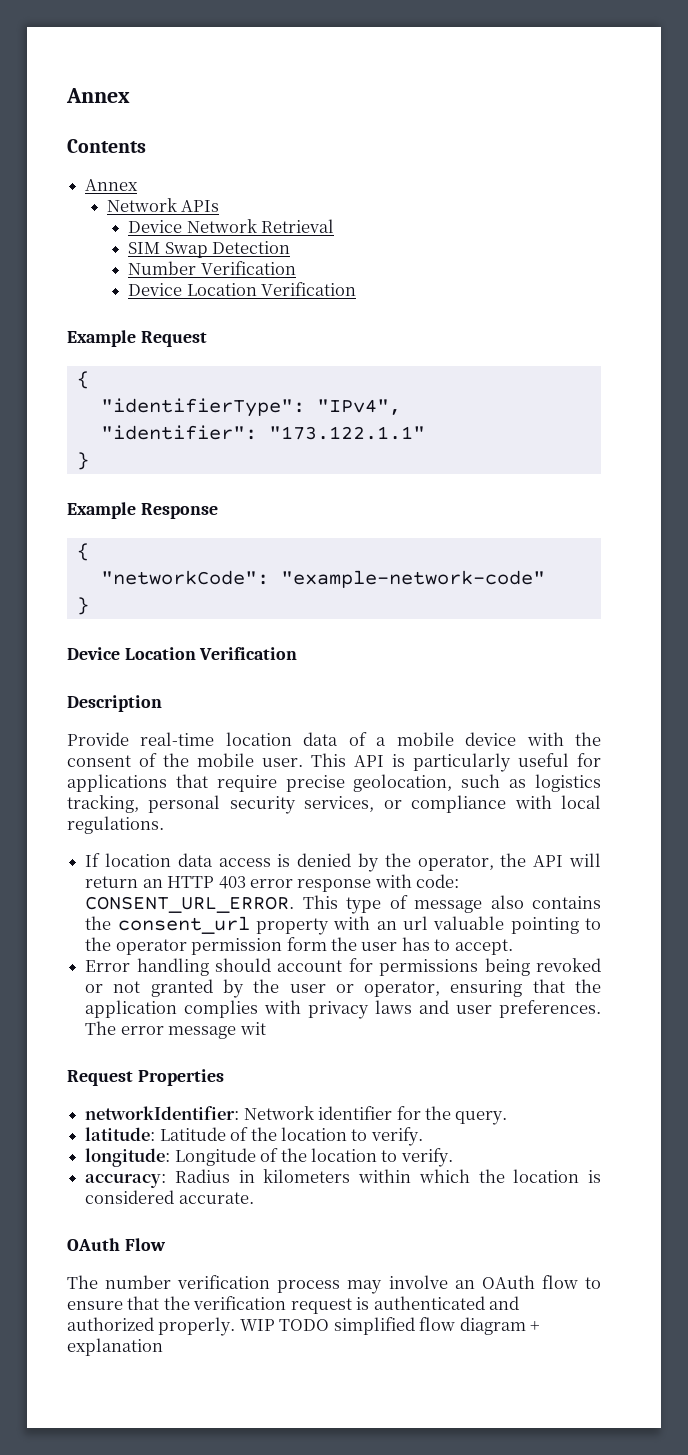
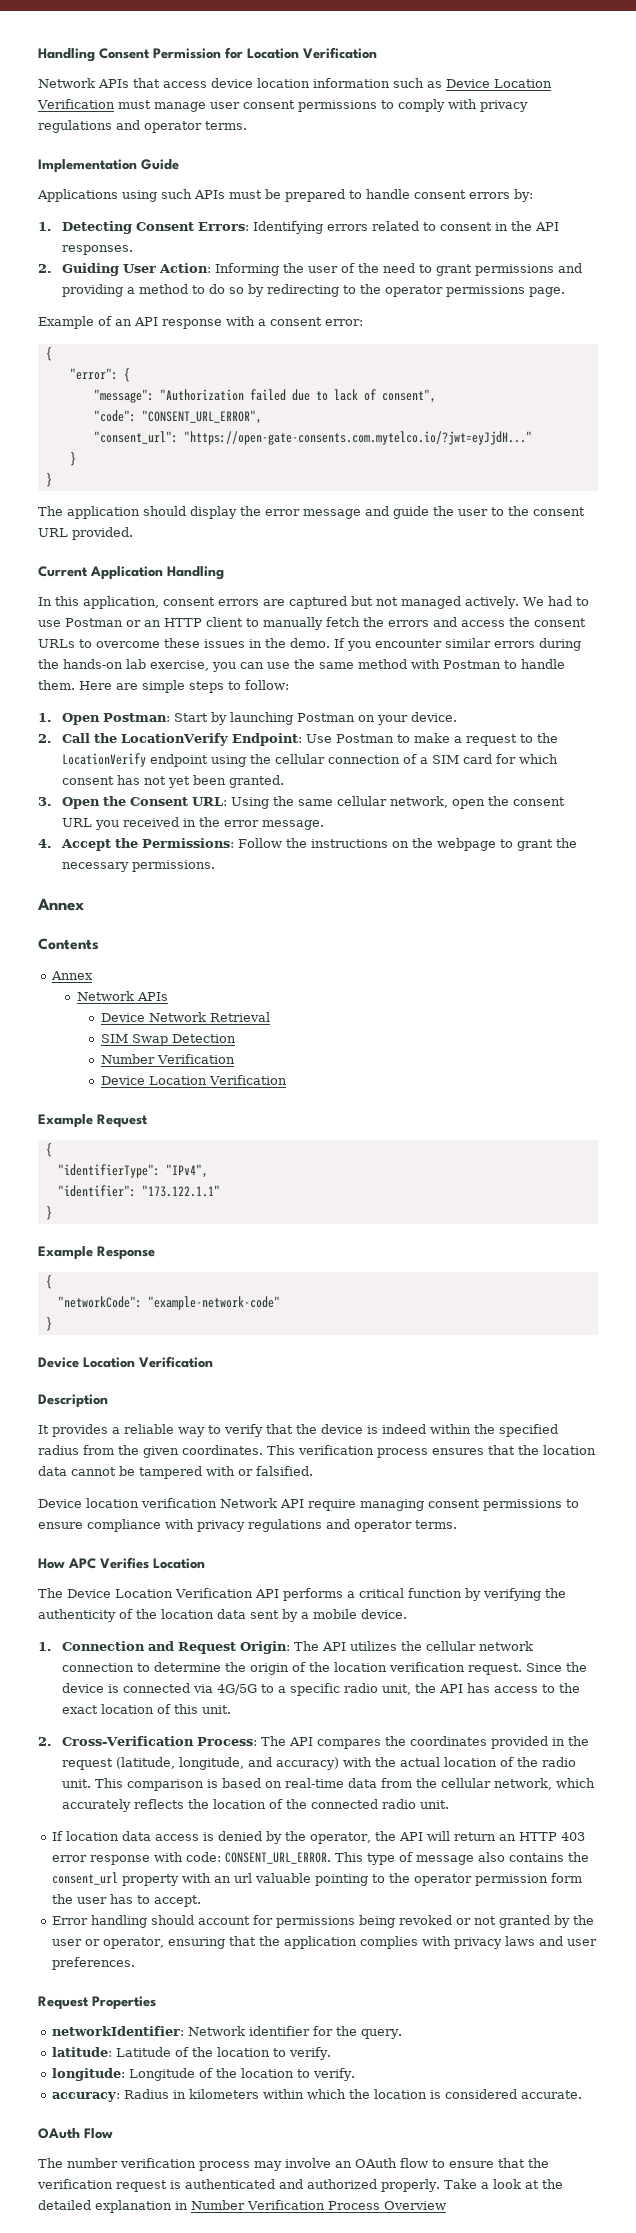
+ Handling Consent Permission for Location Verification
+ Network APIs that access device location information such as Device Location Verification must manage user consent permissions to comply with privacy regulations and operator terms.
+ Implementation Guide
+ Applications using such APIs must be prepared to handle consent errors by:
+ 1. Detecting Consent Errors: Identifying errors related to consent in the API responses.
+ 2. Guiding User Action: Informing the user of the need to grant permissions and providing a method to do so by redirecting to the operator permissions page.
+ Example of an API response with a consent error:
+ {
+ "error": {
+ "message": "Authorization failed due to lack of consent",
+ "code": "CONSENT_URL_ERROR",
+ "consent_url": "https://open-gate-consents.com.mytelco.io/?jwt=eyJjdH..."
+ }
+ }
+ The application should display the error message and guide the user to the consent URL provided.
+ Current Application Handling
+ In this application, consent errors are captured but not managed actively. We had to use Postman or an HTTP client to manually fetch the errors and access the consent URLs to overcome these issues in the demo. If you encounter similar errors during the hands-on lab exercise, you can use the same method with Postman to handle them. Here are simple steps to follow:
+ 1. Open Postman: Start by launching Postman on your device.
+ 2. Call the LocationVerify Endpoint: Use Postman to make a request to the LocationVerify endpoint using the cellular connection of a SIM card for which consent has not yet been granted.
+ 3. Open the Consent URL: Using the same cellular network, open the consent URL you received in the error message.
+ 4. Accept the Permissions: Follow the instructions on the webpage to grant the necessary permissions.
- Provide real-time location data of a mobile device with the consent of the mobile user. This API is particularly useful for applications that require precise geolocation, such as logistics tracking, personal security services, or compliance with local regulations.
+ It provides a reliable way to verify that the device is indeed within the specified radius from the given coordinates. This verification process ensures that the location data cannot be tampered with or falsified.
+ Device location verification Network API require managing consent permissions to ensure compliance with privacy regulations and operator terms.
+ How APC Verifies Location
+ The Device Location Verification API performs a critical function by verifying the authenticity of the location data sent by a mobile device.
+ 1. Connection and Request Origin: The API utilizes the cellular network connection to determine the origin of the location verification request. Since the device is connected via 4G/5G to a specific radio unit, the API has access to the exact location of this unit.
+ 2. Cross-Verification Process: The API compares the coordinates provided in the request (latitude, longitude, and accuracy) with the actual location of the radio unit. This comparison is based on real-time data from the cellular network, which accurately reflects the location of the connected radio unit.
- The error message wit
- WIP TODO simplified flow diagram + explanation
+ Take a look at the detailed explanation in Number Verification Process Overview

